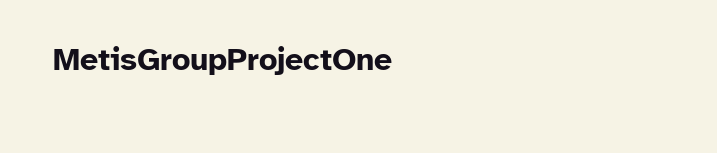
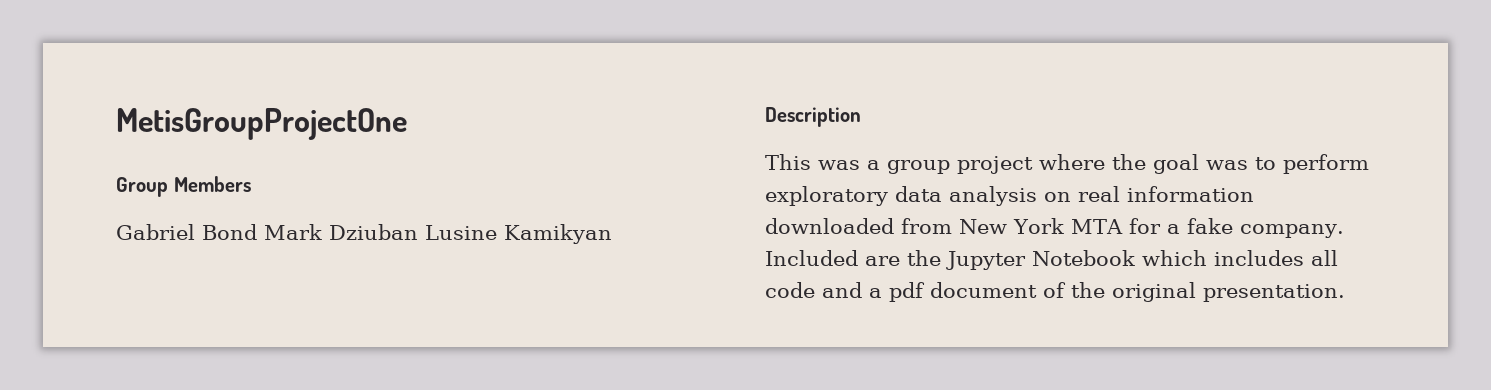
+ Group Members
+ Gabriel Bond Mark Dziuban Lusine Kamikyan
+ Description
+ This was a group project where the goal was to perform exploratory data analysis on real information downloaded from New York MTA for a fake company. Included are the Jupyter Notebook which includes all code and a pdf document of the original presentation.

